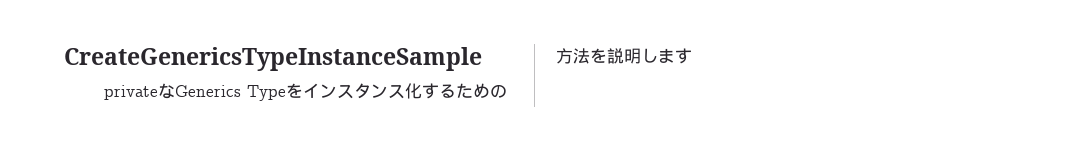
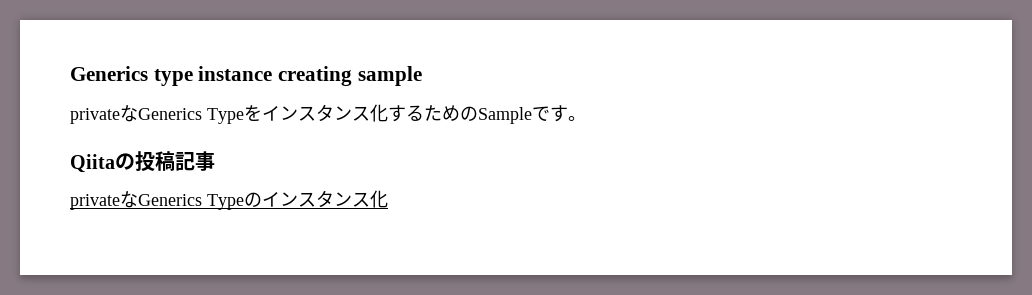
- CreateGenericsTypeInstanceSample
+ Generics type instance creating sample
- privateなGenerics Typeをインスタンス化するための方法を説明します
+ privateなGenerics Typeをインスタンス化するためのSampleです。
+ Qiitaの投稿記事
+ privateなGenerics Typeのインスタンス化

